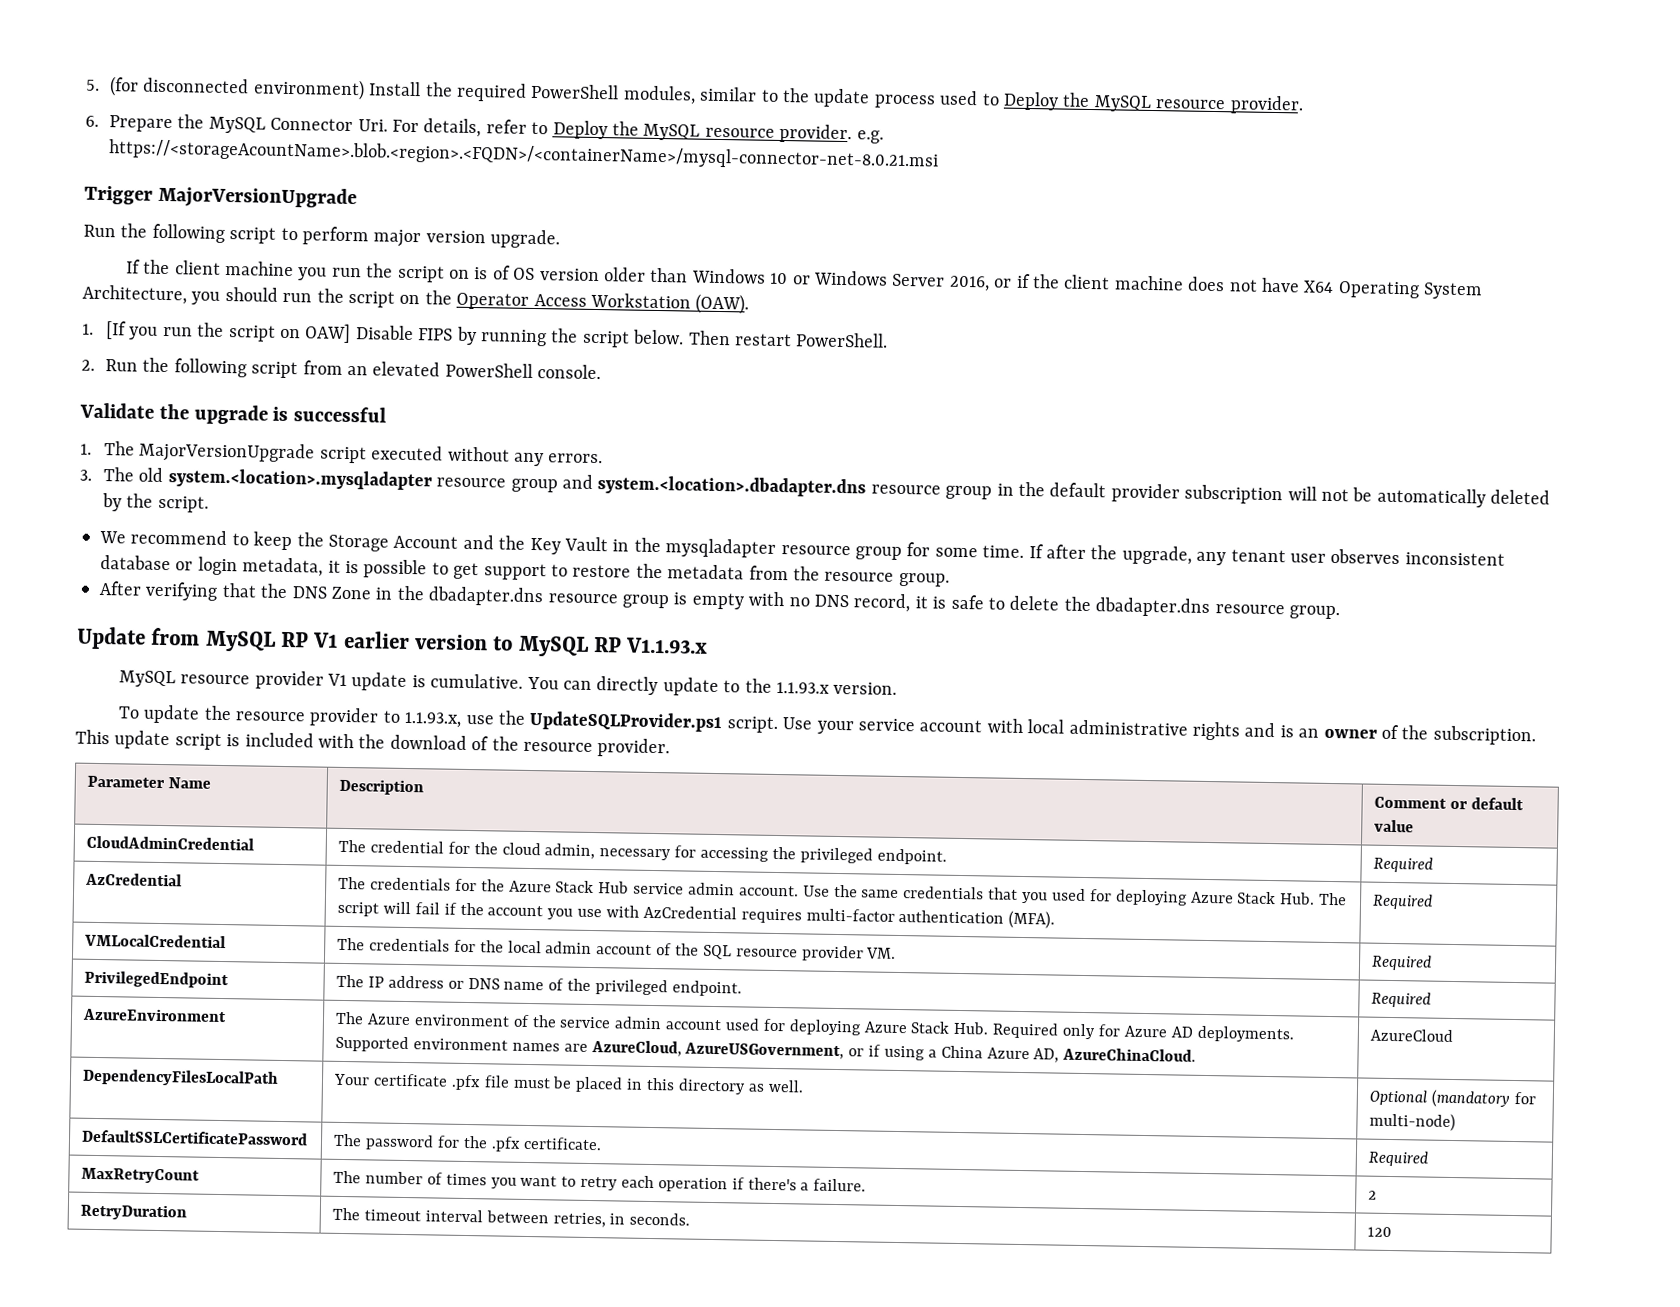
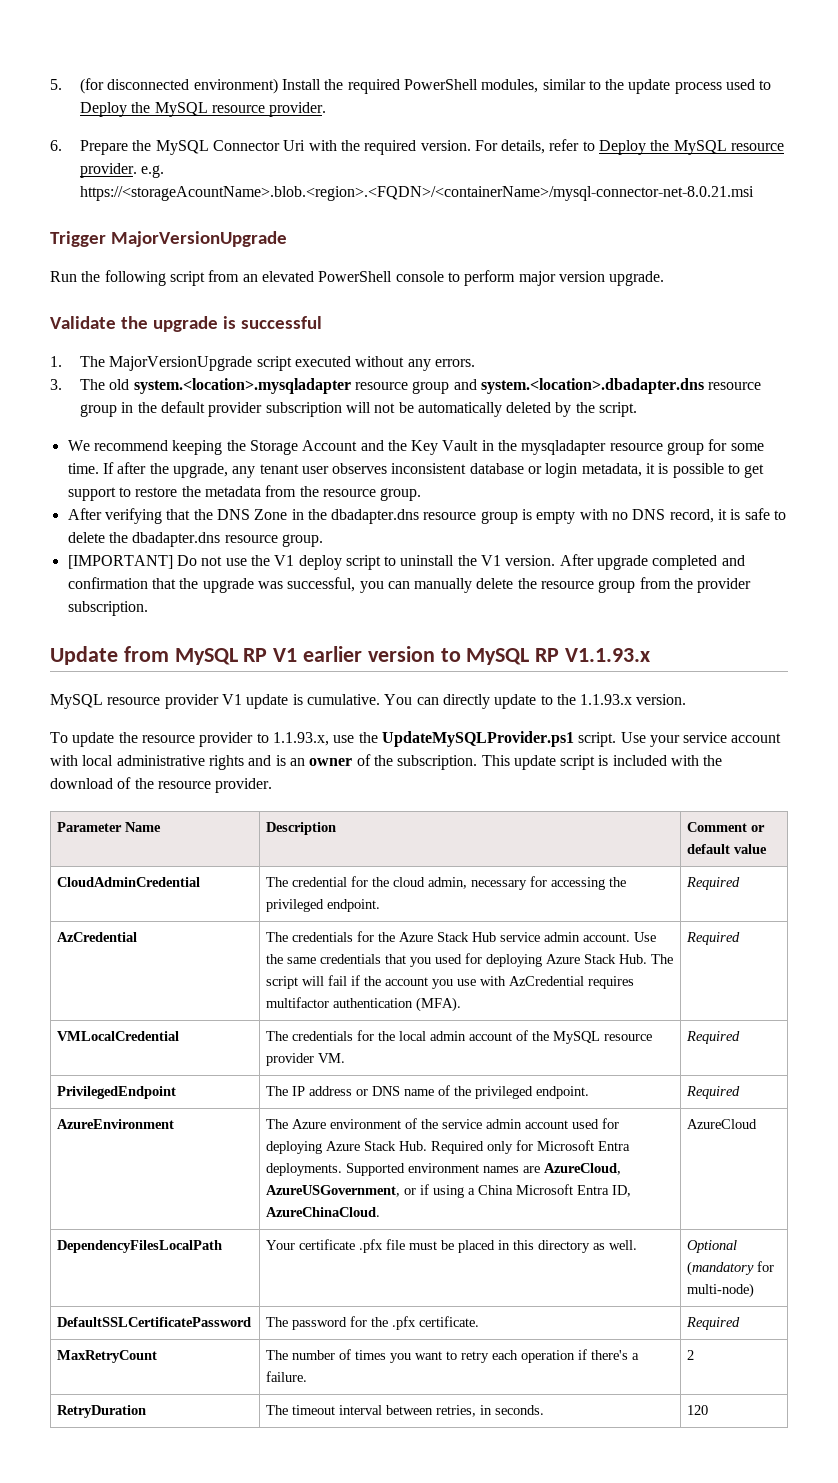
- 6. Prepare the MySQL Connector Uri. For details, refer to Deploy the MySQL resource provider. e.g. https://<storageAcountName>.blob.<region>.<FQDN>/<containerName>/mysql-connector-net-8.0.21.msi
+ 6. Prepare the MySQL Connector Uri with the required version. For details, refer to Deploy the MySQL resource provider. e.g. https://<storageAcountName>.blob.<region>.<FQDN>/<containerName>/mysql-connector-net-8.0.21.msi
- Run the following script to perform major version upgrade.
+ Run the following script from an elevated PowerShell console to perform major version upgrade.
- If the client machine you run the script on is of OS version older than Windows 10 or Windows Server 2016, or if the client machine does not have X64 Operating System Architecture, you should run the script on the Operator Access Workstation (OAW).
- 1. [If you run the script on OAW] Disable FIPS by running the script below. Then restart PowerShell.
- 2. Run the following script from an elevated PowerShell console.
- We recommend to keep the Storage Account and the Key Vault in the mysqladapter resource group for some time.
+ We recommend keeping the Storage Account and the Key Vault in the mysqladapter resource group for some time.
+ [IMPORTANT] Do not use the V1 deploy script to uninstall the V1 version. After upgrade completed and confirmation that the upgrade was successful, you can manually delete the resource group from the provider subscription.
- To update the resource provider to 1.1.93.x, use the UpdateSQLProvider.ps1 script.
+ To update the resource provider to 1.1.93.x, use the UpdateMySQLProvider.ps1 script.
- AzCredential | The credentials for the Azure Stack Hub service admin account. Use the same credentials that you used for deploying Azure Stack Hub. The script will fail if the account you use with AzCredential requires multi-factor authentication (MFA). | Required
+ AzCredential | The credentials for the Azure Stack Hub service admin account. Use the same credentials that you used for deploying Azure Stack Hub. The script will fail if the account you use with AzCredential requires multifactor authentication (MFA). | Required
- VMLocalCredential | The credentials for the local admin account of the SQL resource provider VM. | Required
+ VMLocalCredential | The credentials for the local admin account of the MySQL resource provider VM. | Required
- AzureEnvironment | The Azure environment of the service admin account used for deploying Azure Stack Hub. Required only for Azure AD deployments. Supported environment names are AzureCloud, AzureUSGovernment, or if using a China Azure AD, AzureChinaCloud. | AzureCloud
+ AzureEnvironment | The Azure environment of the service admin account used for deploying Azure Stack Hub. Required only for Microsoft Entra deployments. Supported environment names are AzureCloud, AzureUSGovernment, or if using a China Microsoft Entra ID, AzureChinaCloud. | AzureCloud

